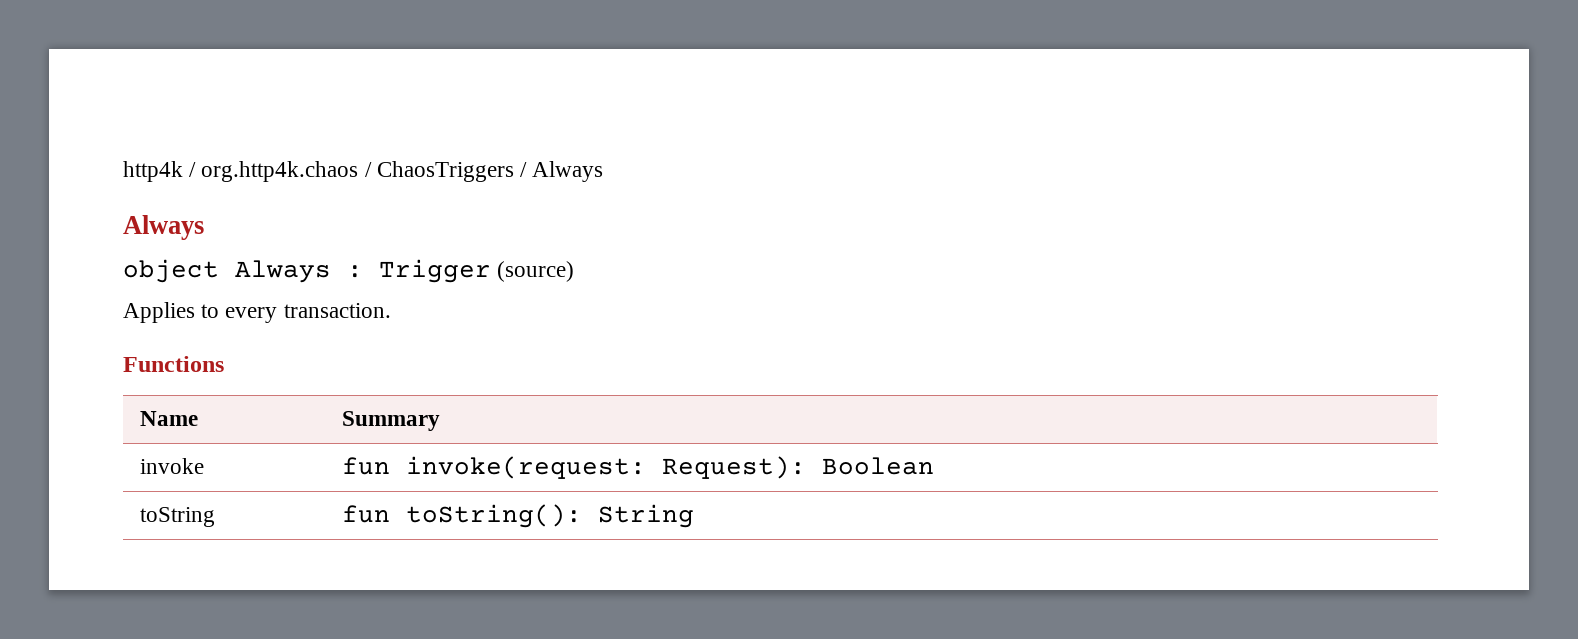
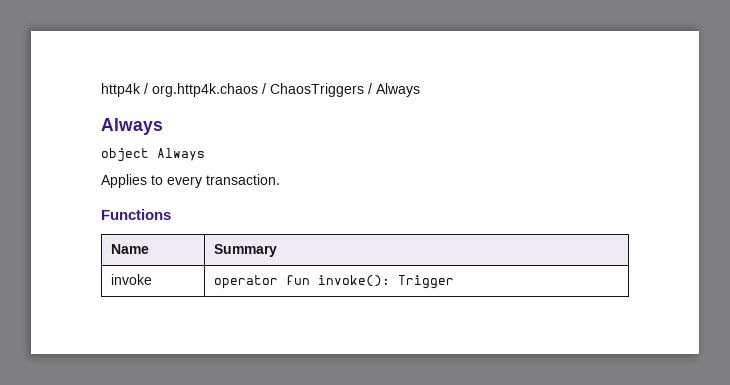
- object Always : Trigger (source)
+ object Always
- invoke | fun invoke(request: Request): Boolean
- toString | fun toString(): String
+ invoke | operator fun invoke(): Trigger

